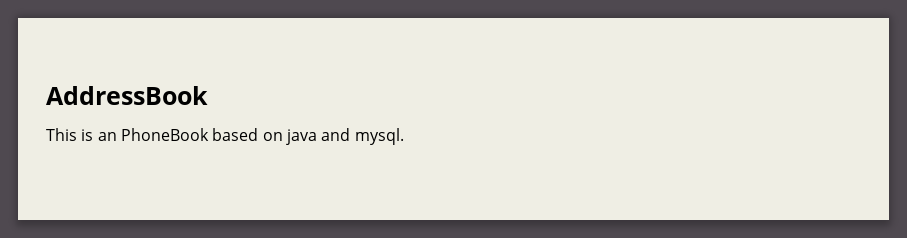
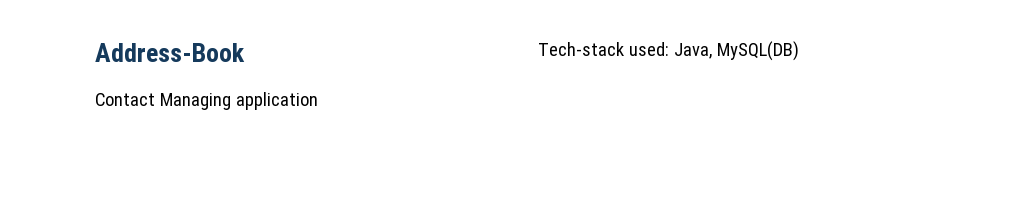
- AddressBook
- This is an PhoneBook based on java and mysql.
+ Address-Book
+ Contact Managing application
+ Tech-stack used: Java, MySQL(DB)

